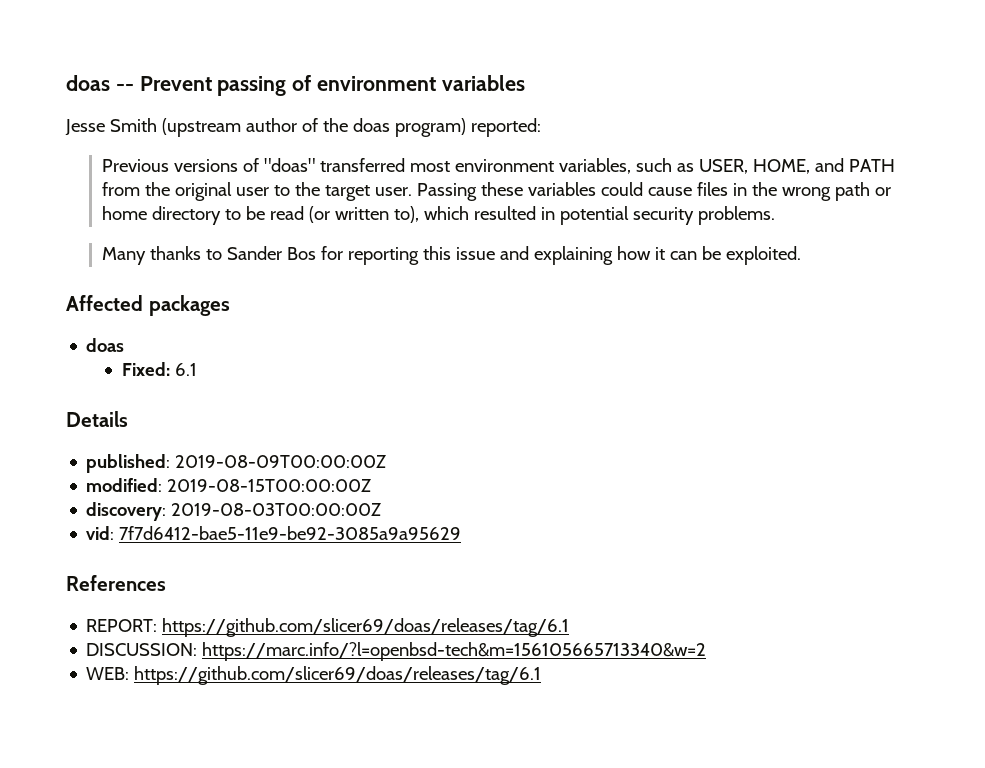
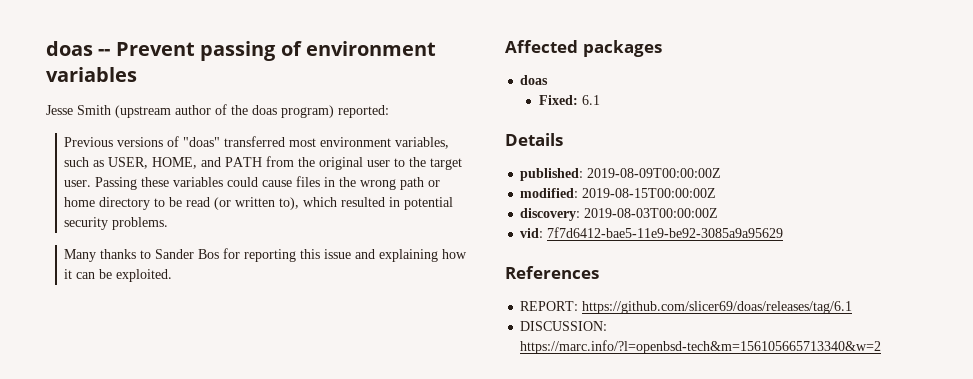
- WEB: https://github.com/slicer69/doas/releases/tag/6.1

